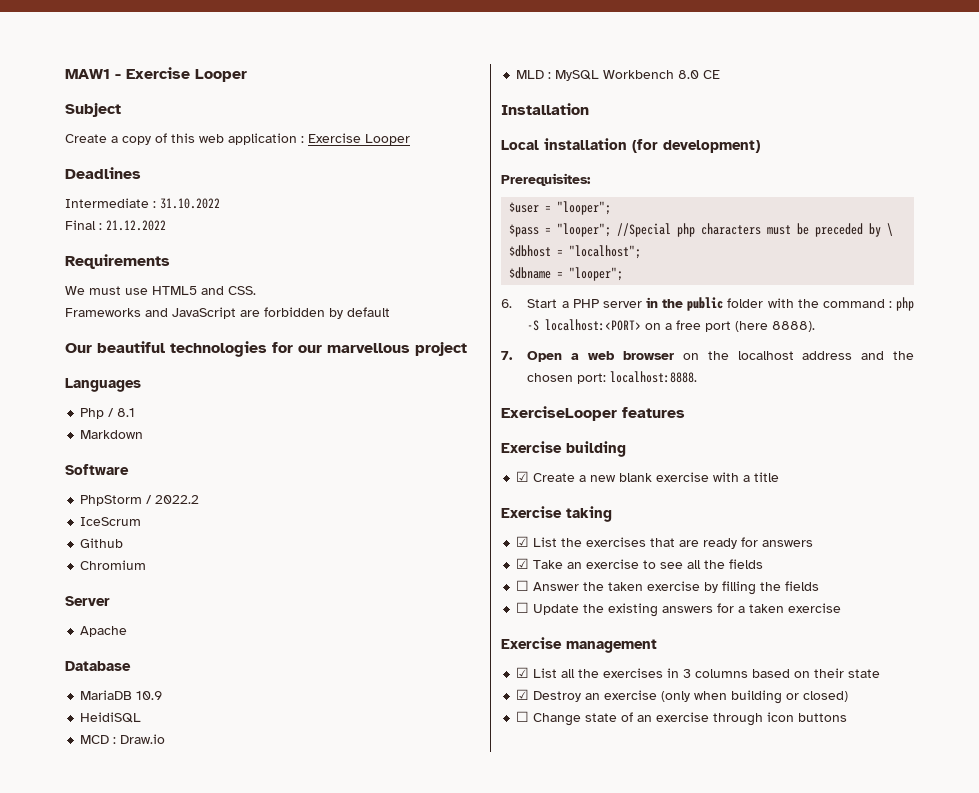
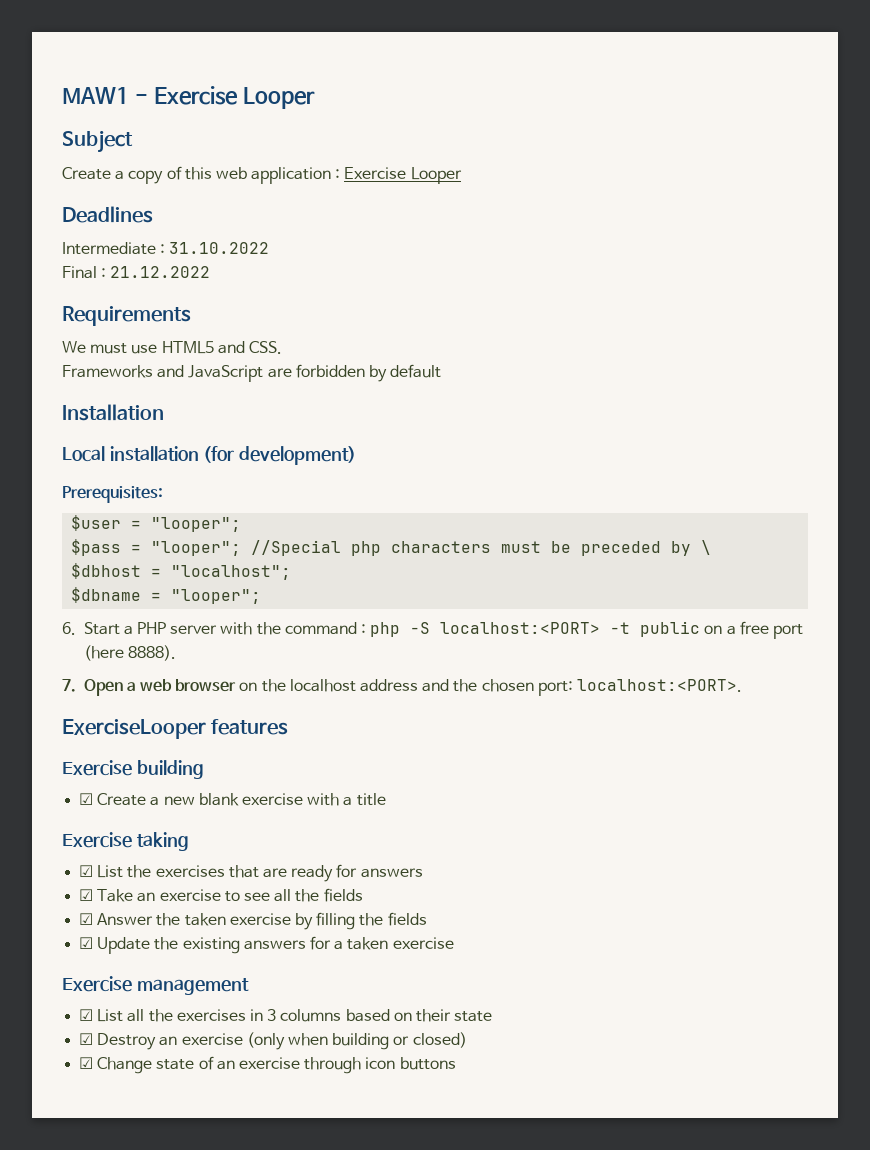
- Our beautiful technologies for our marvellous project
- Languages
- Php / 8.1
- Markdown
- Software
- PhpStorm / 2022.2
- IceScrum
- Github
- Chromium
- Server
- Apache
- Database
- MariaDB 10.9
- HeidiSQL
- MCD : Draw.io
- MLD : MySQL Workbench 8.0 CE
- 6. Start a PHP server in the public folder with the command : php -S localhost:<PORT> on a free port (here 8888).
+ 6. Start a PHP server with the command : php -S localhost:<PORT> -t public on a free port (here 8888).
- 7. Open a web browser on the localhost address and the chosen port: localhost:8888.
+ 7. Open a web browser on the localhost address and the chosen port: localhost:<PORT>.
- ☐ Answer the taken exercise by filling the fields
+ ☑ Answer the taken exercise by filling the fields
- ☐ Update the existing answers for a taken exercise
+ ☑ Update the existing answers for a taken exercise
- ☐ Change state of an exercise through icon buttons
+ ☑ Change state of an exercise through icon buttons

